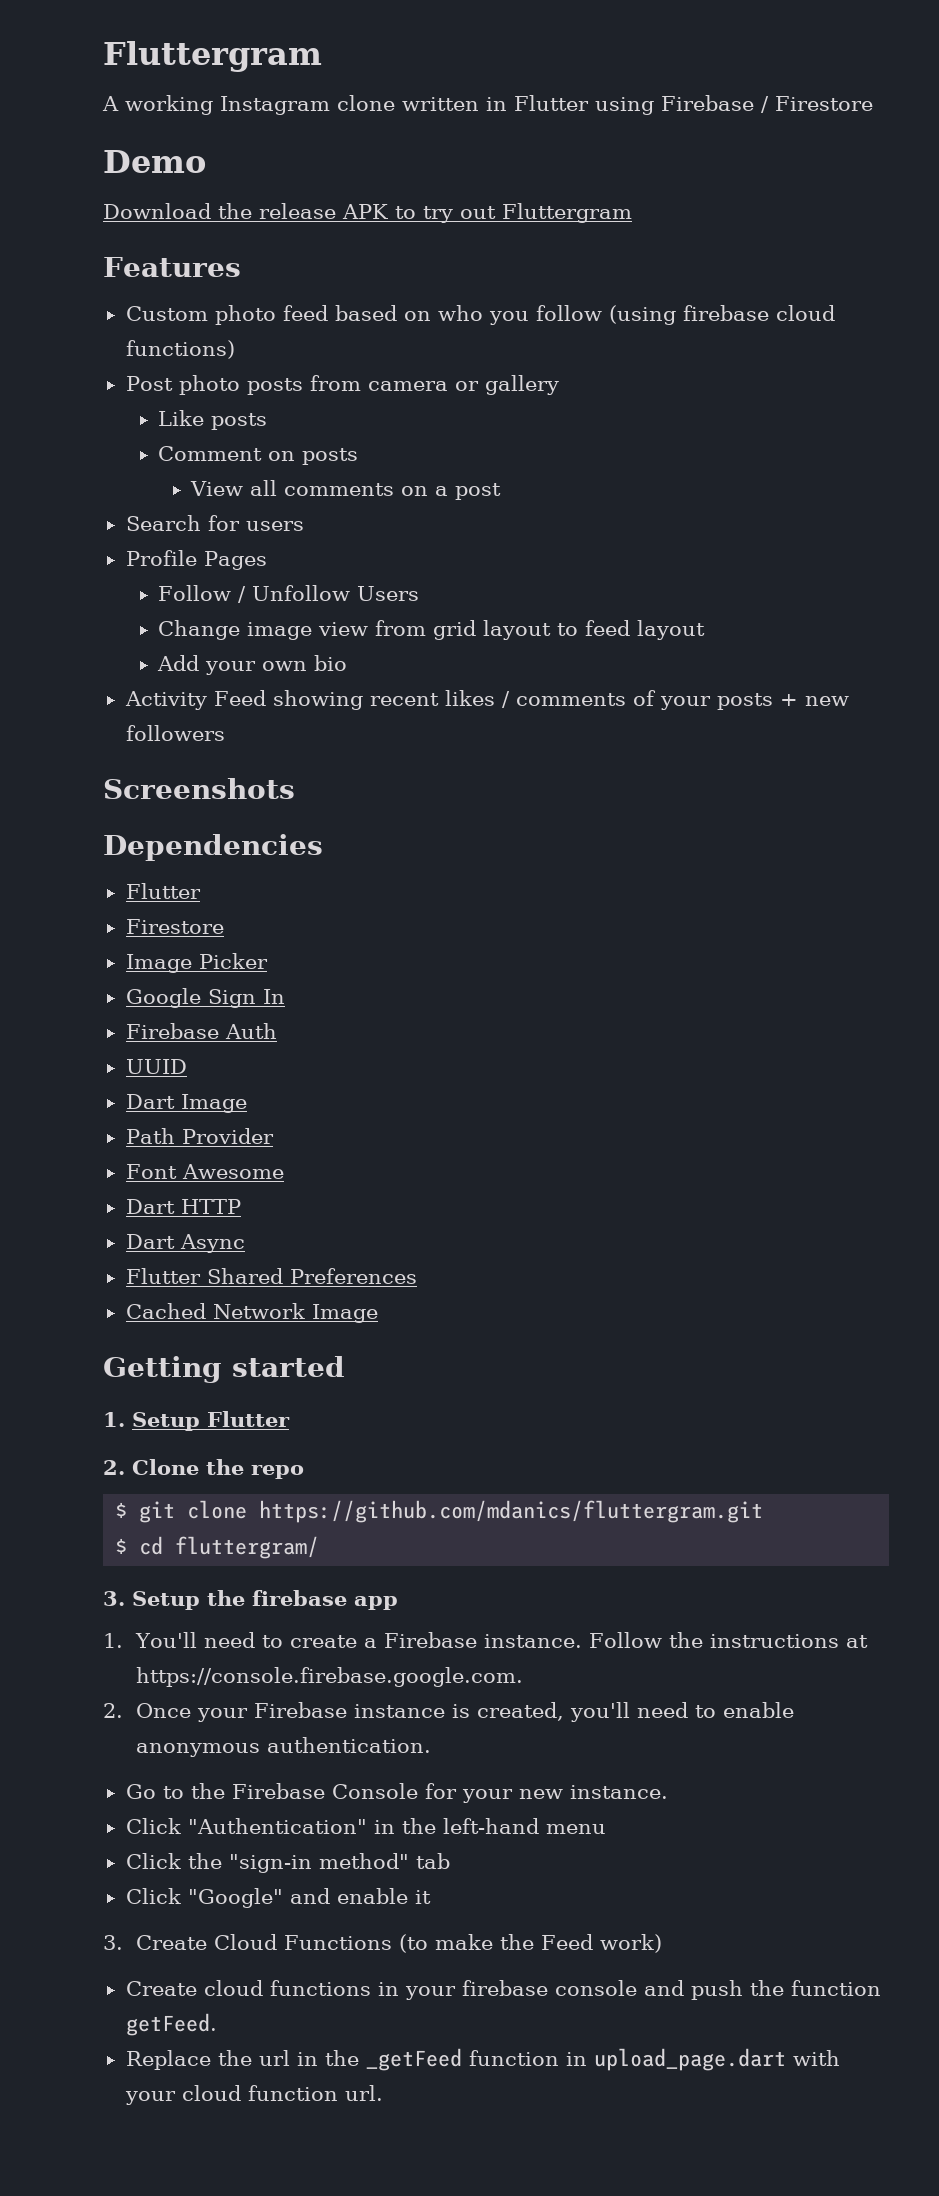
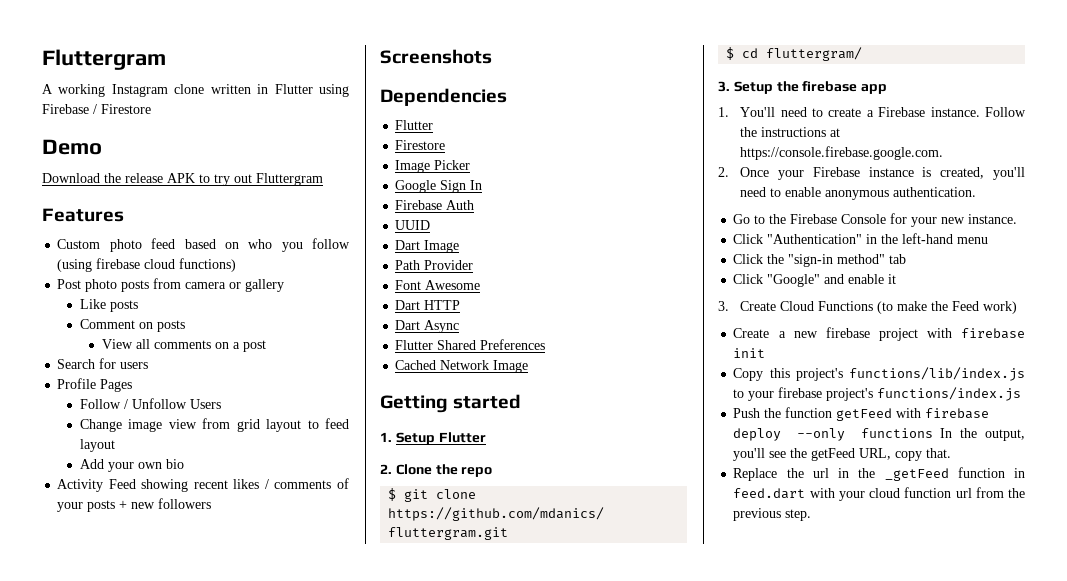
- Create cloud functions in your firebase console and push the function getFeed.
+ Create a new firebase project with firebase init
+ Copy this project's functions/lib/index.js to your firebase project's functions/index.js
+ Push the function getFeed with firebase deploy --only functions In the output, you'll see the getFeed URL, copy that.
- Replace the url in the _getFeed function in upload_page.dart with your cloud function url.
+ Replace the url in the _getFeed function in feed.dart with your cloud function url from the previous step.

